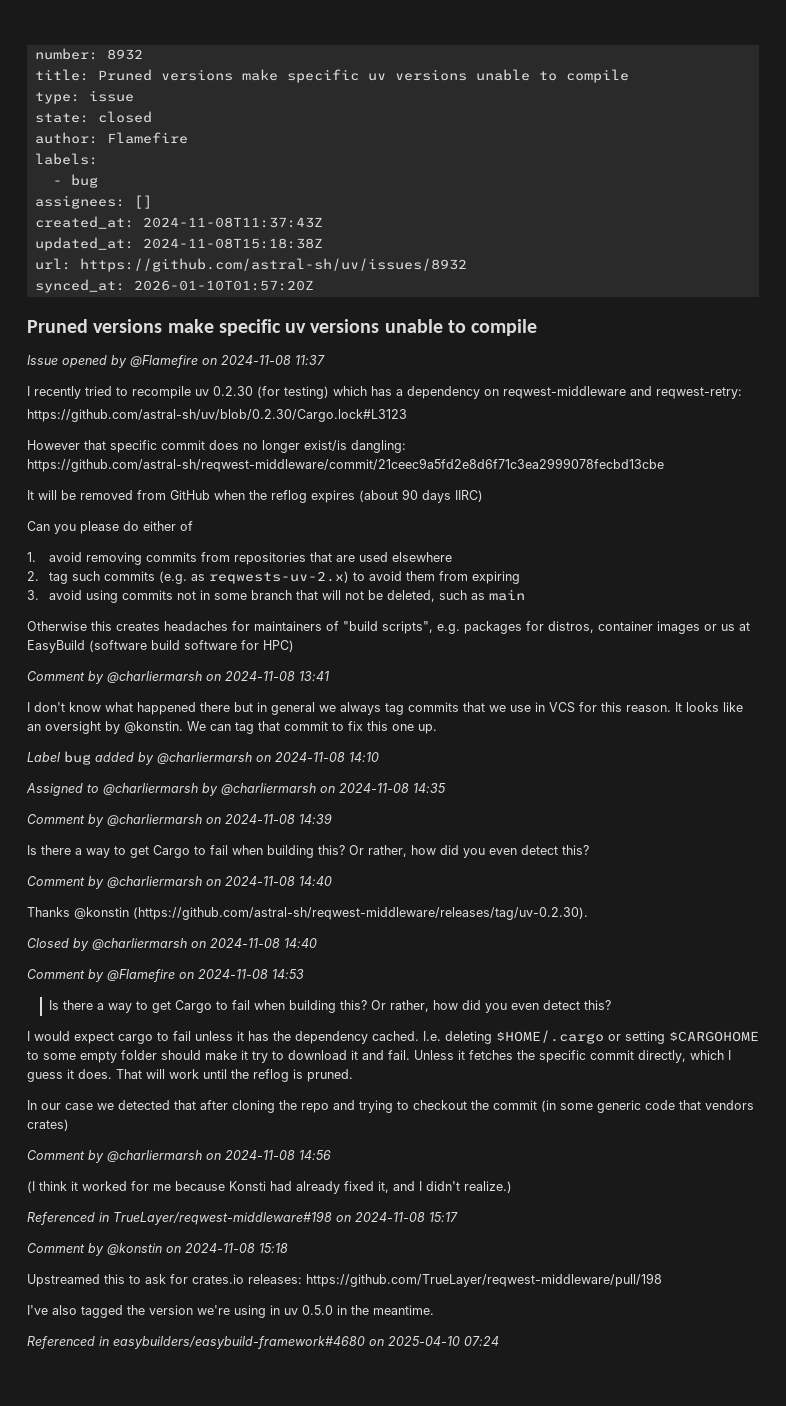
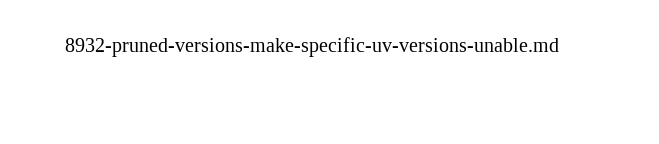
- number: 8932
- title: Pruned versions make specific uv versions unable to compile
- type: issue
- state: closed
- author: Flamefire
- labels:
- - bug
- assignees: []
- created_at: 2024-11-08T11:37:43Z
- updated_at: 2024-11-08T15:18:38Z
- url: https://github.com/astral-sh/uv/issues/8932
- synced_at: 2026-01-10T01:57:20Z
- Pruned versions make specific uv versions unable to compile
- Issue opened by @Flamefire on 2024-11-08 11:37
- I recently tried to recompile uv 0.2.30 (for testing) which has a dependency on reqwest-middleware and reqwest-retry:
- https://github.com/astral-sh/uv/blob/0.2.30/Cargo.lock#L3123
- However that specific commit does no longer exist/is dangling: https://github.com/astral-sh/reqwest-middleware/commit/21ceec9a5fd2e8d6f71c3ea2999078fecbd13cbe
- It will be removed from GitHub when the reflog expires (about 90 days IIRC)
- Can you please do either of
- 1. avoid removing commits from repositories that are used elsewhere
- 2. tag such commits (e.g. as reqwests-uv-2.x) to avoid them from expiring
- 3. avoid using commits not in some branch that will not be deleted, such as main
- Otherwise this creates headaches for maintainers of "build scripts", e.g. packages for distros, container images or us at EasyBuild (software build software for HPC)
- Comment by @charliermarsh on 2024-11-08 13:41
- I don't know what happened there but in general we always tag commits that we use in VCS for this reason. It looks like an oversight by @konstin. We can tag that commit to fix this one up.
- Label bug added by @charliermarsh on 2024-11-08 14:10
- Assigned to @charliermarsh by @charliermarsh on 2024-11-08 14:35
- Comment by @charliermarsh on 2024-11-08 14:39
- Is there a way to get Cargo to fail when building this? Or rather, how did you even detect this?
- Comment by @charliermarsh on 2024-11-08 14:40
- Thanks @konstin (https://github.com/astral-sh/reqwest-middleware/releases/tag/uv-0.2.30).
- Closed by @charliermarsh on 2024-11-08 14:40
- Comment by @Flamefire on 2024-11-08 14:53
- Is there a way to get Cargo to fail when building this? Or rather, how did you even detect this?
- I would expect cargo to fail unless it has the dependency cached. I.e. deleting $HOME/.cargo or setting $CARGOHOME to some empty folder should make it try to download it and fail. Unless it fetches the specific commit directly, which I guess it does. That will work until the reflog is pruned.
- In our case we detected that after cloning the repo and trying to checkout the commit (in some generic code that vendors crates)
- Comment by @charliermarsh on 2024-11-08 14:56
- (I think it worked for me because Konsti had already fixed it, and I didn't realize.)
- Referenced in TrueLayer/reqwest-middleware#198 on 2024-11-08 15:17
- Comment by @konstin on 2024-11-08 15:18
- Upstreamed this to ask for crates.io releases: https://github.com/TrueLayer/reqwest-middleware/pull/198
- I've also tagged the version we're using in uv 0.5.0 in the meantime.
- Referenced in easybuilders/easybuild-framework#4680 on 2025-04-10 07:24
+ 8932-pruned-versions-make-specific-uv-versions-unable.md

